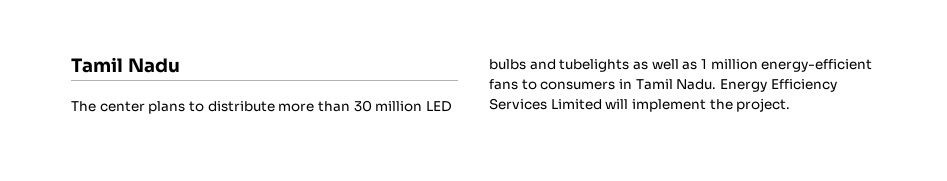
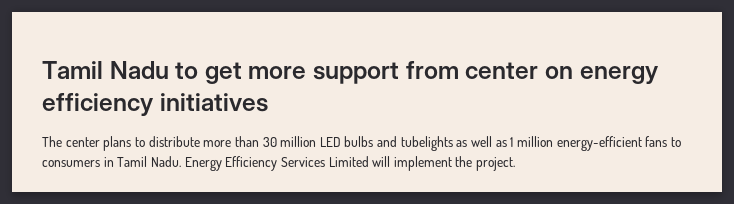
- Tamil Nadu
+ Tamil Nadu to get more support from center on energy efficiency initiatives

